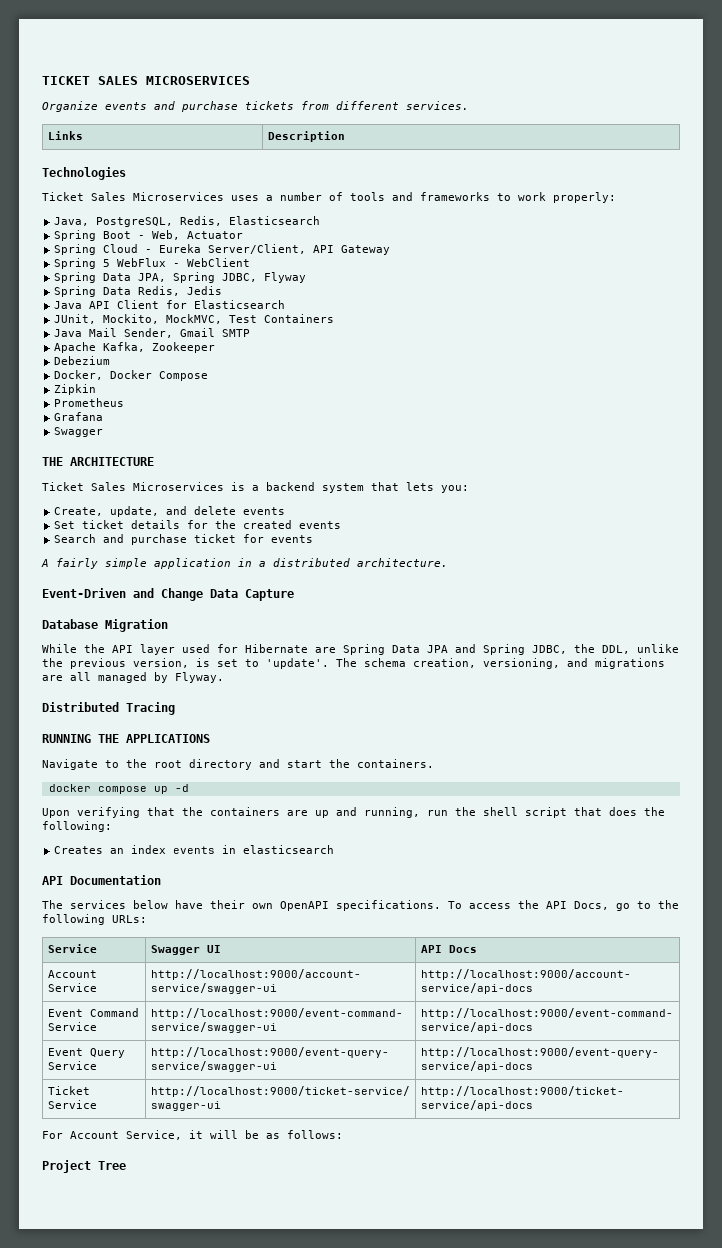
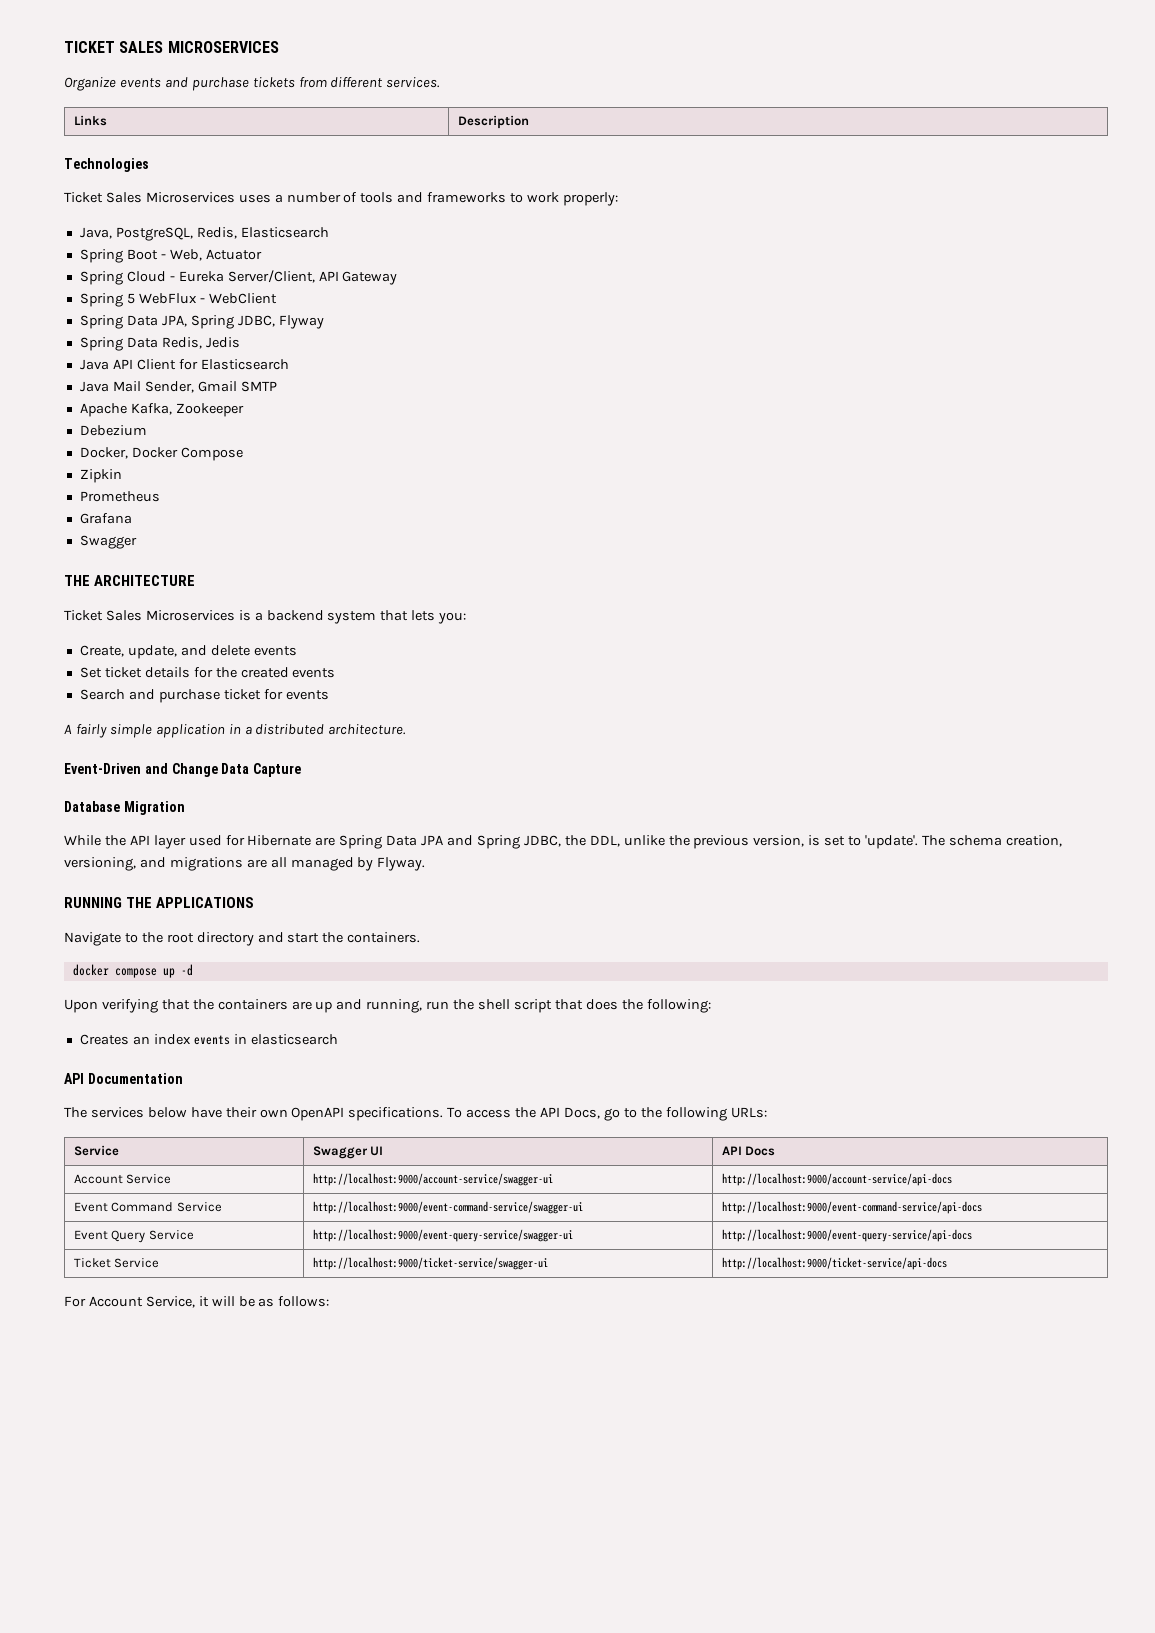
- JUnit, Mockito, MockMVC, Test Containers
- Distributed Tracing
- Project Tree

